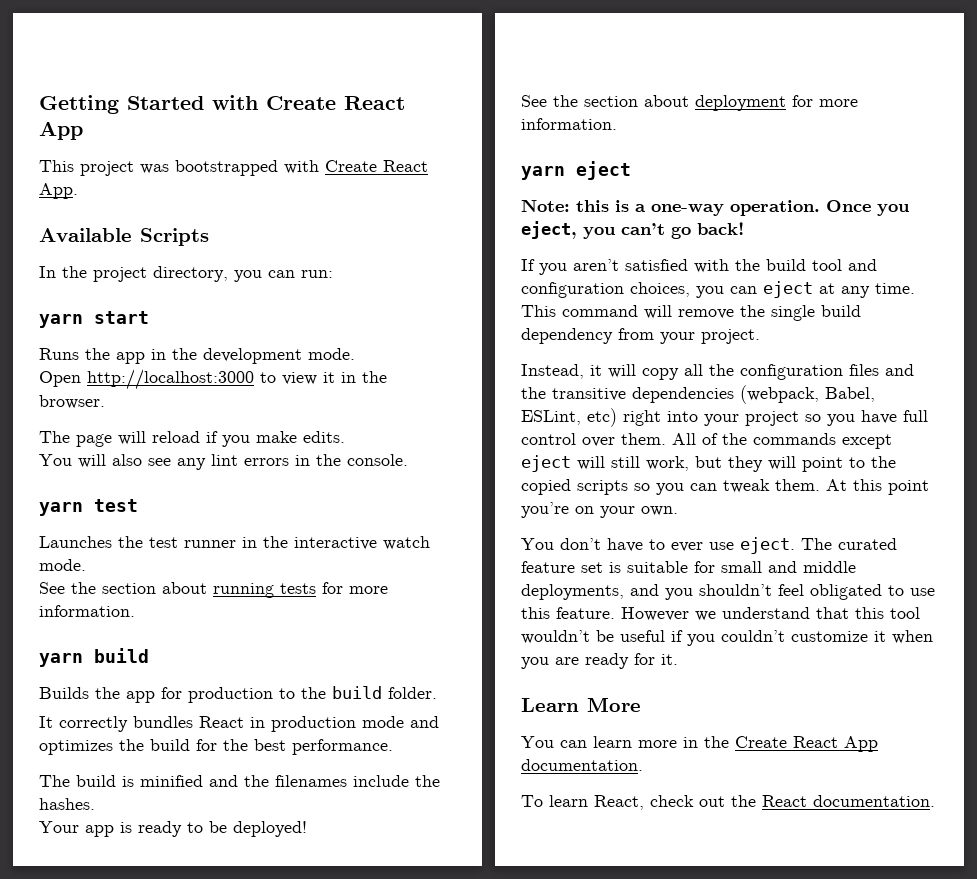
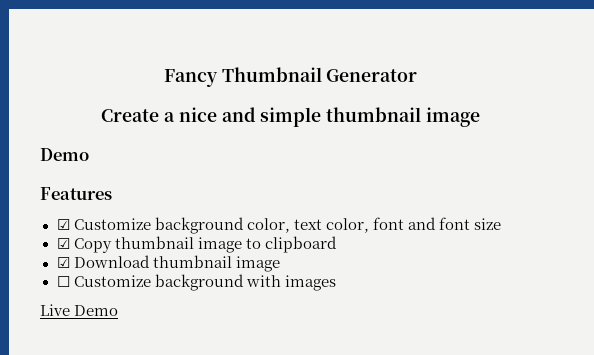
- Getting Started with Create React App
- This project was bootstrapped with Create React App.
- Available Scripts
- In the project directory, you can run:
- yarn start
- Runs the app in the development mode.
- Open http://localhost:3000 to view it in the browser.
- The page will reload if you make edits.
- You will also see any lint errors in the console.
- yarn test
- Launches the test runner in the interactive watch mode.
- See the section about running tests for more information.
- yarn build
- Builds the app for production to the build folder.
- It correctly bundles React in production mode and optimizes the build for the best performance.
- The build is minified and the filenames include the hashes.
- Your app is ready to be deployed!
- See the section about deployment for more information.
- yarn eject
- Note: this is a one-way operation. Once you eject, you can’t go back!
- If you aren’t satisfied with the build tool and configuration choices, you can eject at any time. This command will remove the single build dependency from your project.
- Instead, it will copy all the configuration files and the transitive dependencies (webpack, Babel, ESLint, etc) right into your project so you have full control over them. All of the commands except eject will still work, but they will point to the copied scripts so you can tweak them. At this point you’re on your own.
- You don’t have to ever use eject. The curated feature set is suitable for small and middle deployments, and you shouldn’t feel obligated to use this feature. However we understand that this tool wouldn’t be useful if you couldn’t customize it when you are ready for it.
- Learn More
- You can learn more in the Create React App documentation.
- To learn React, check out the React documentation.
+ Fancy Thumbnail Generator
+ Create a nice and simple thumbnail image
+ Demo
+ Features
+ ☑ Customize background color, text color, font and font size
+ ☑ Copy thumbnail image to clipboard
+ ☑ Download thumbnail image
+ ☐ Customize background with images
+ Live Demo

